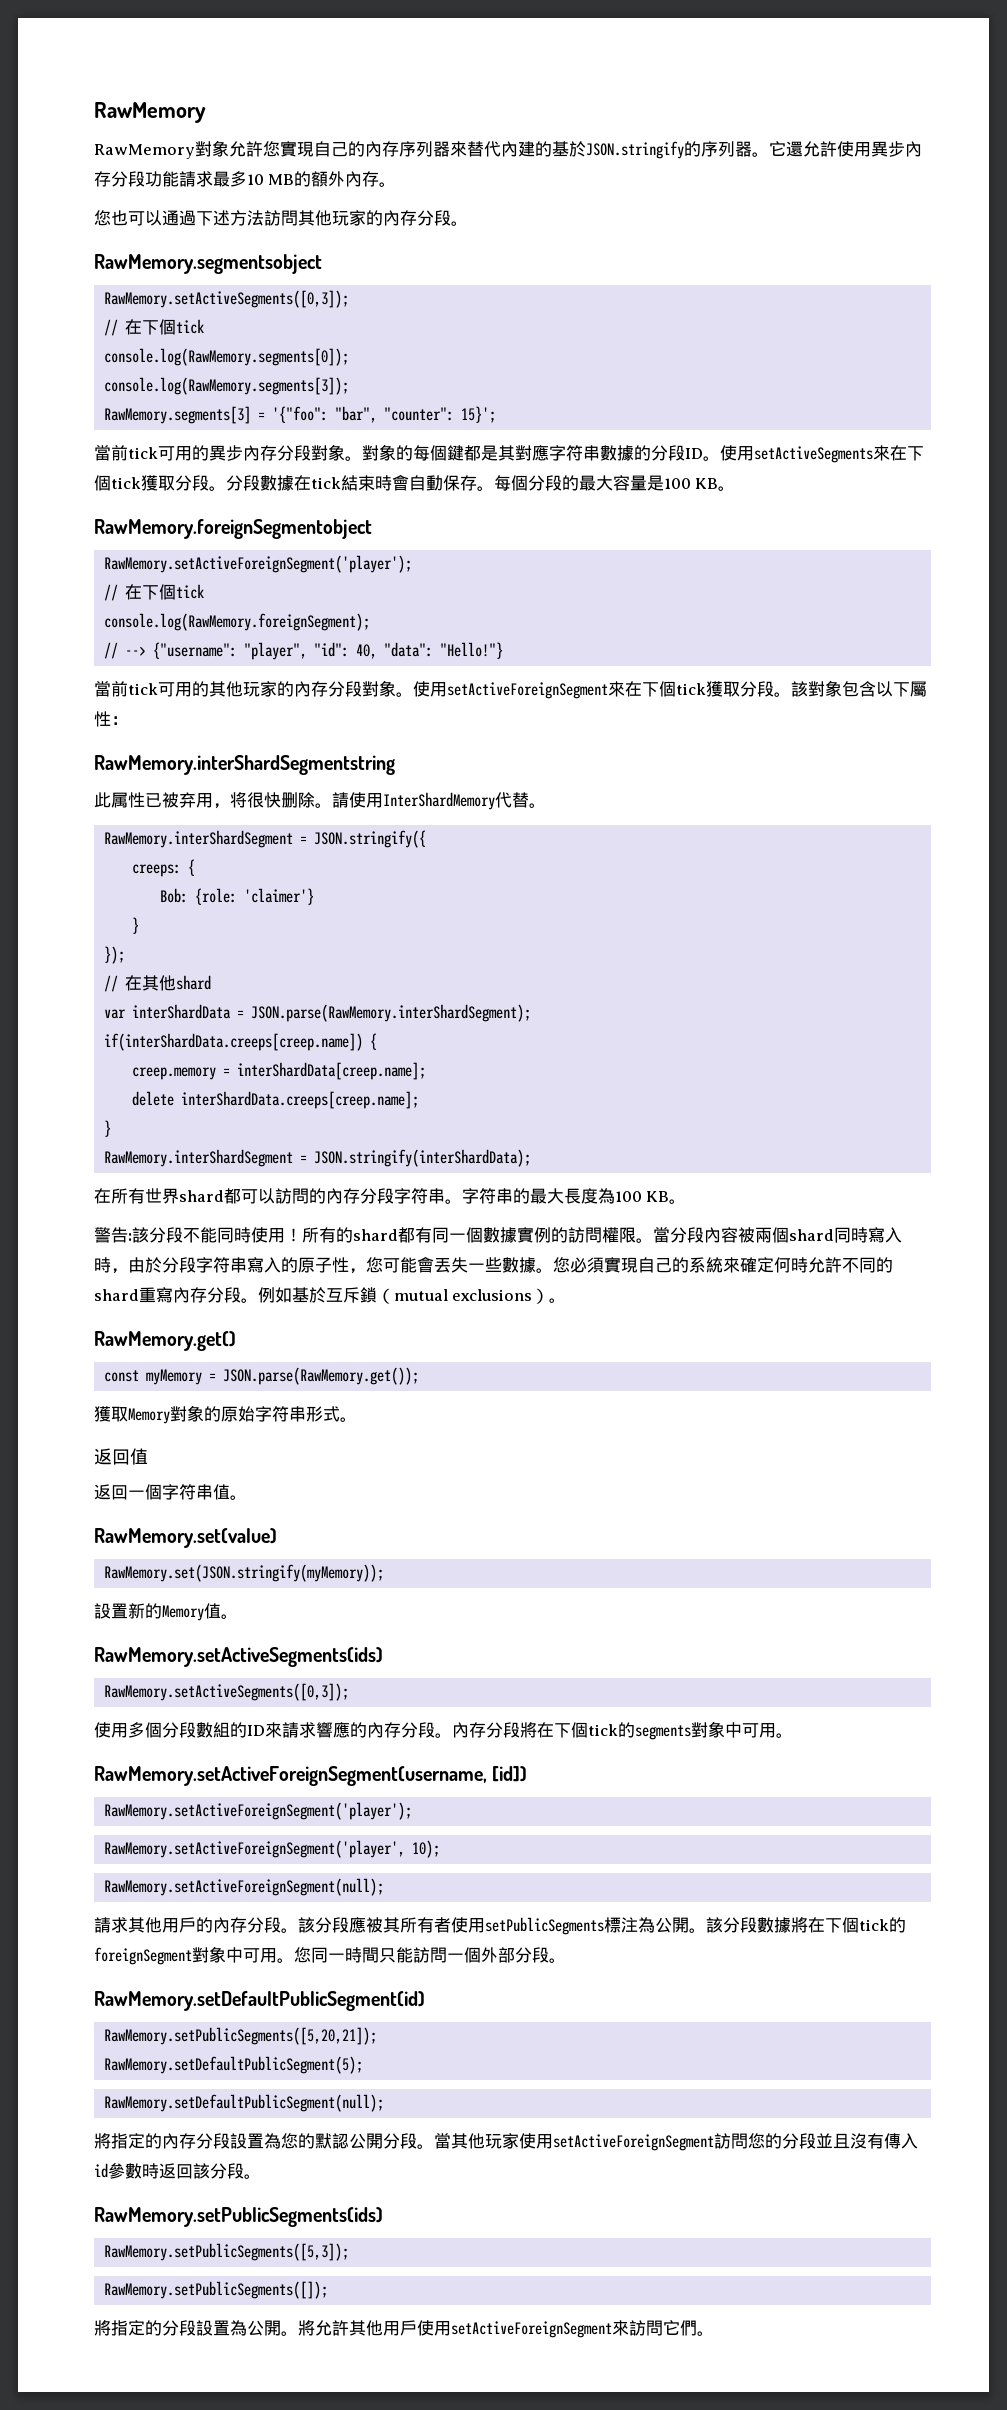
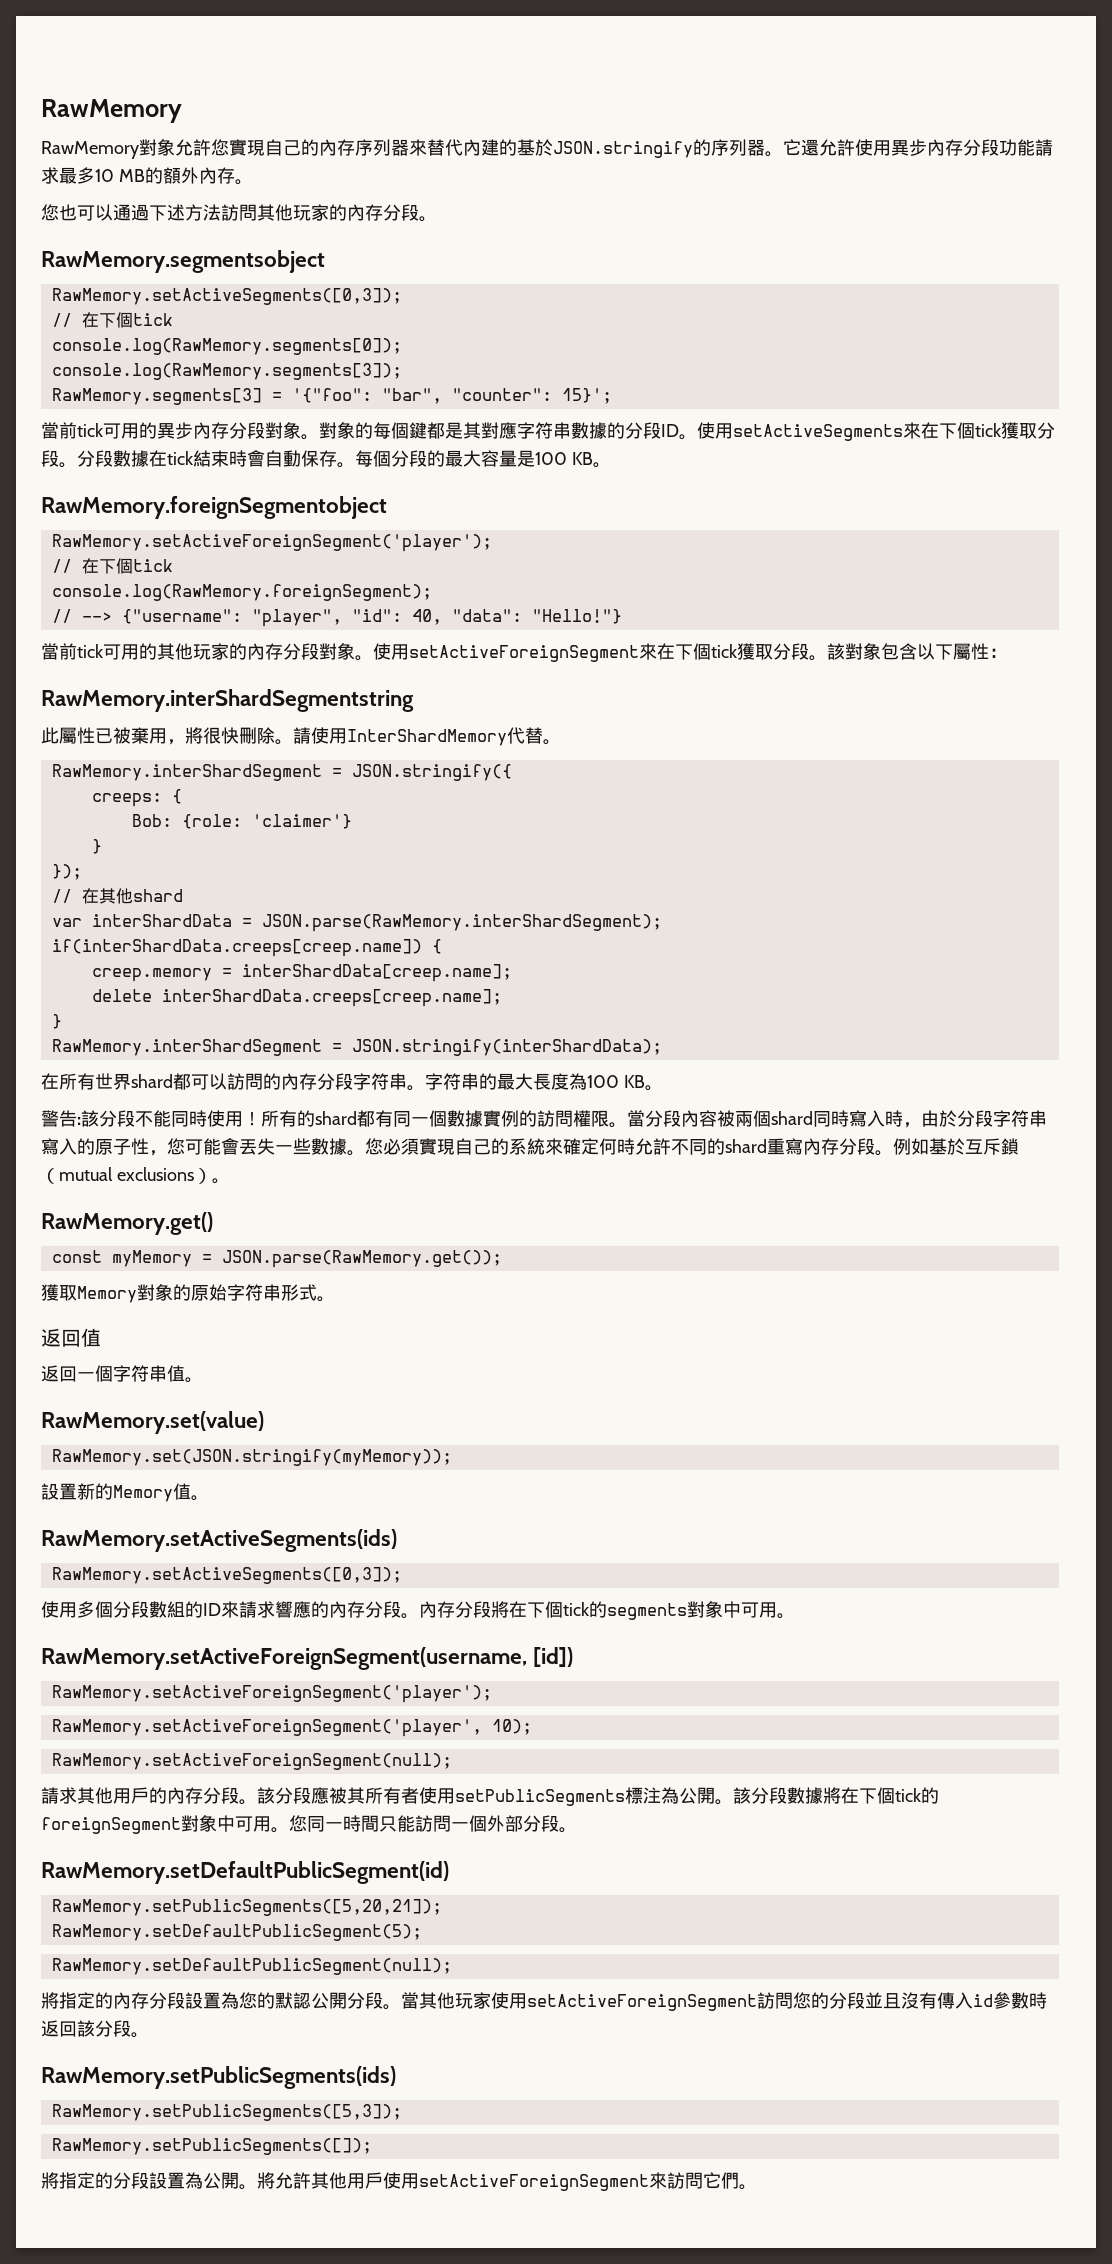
- 此属性已被弃用，将很快删除。
+ 此屬性已被棄用，將很快刪除。

